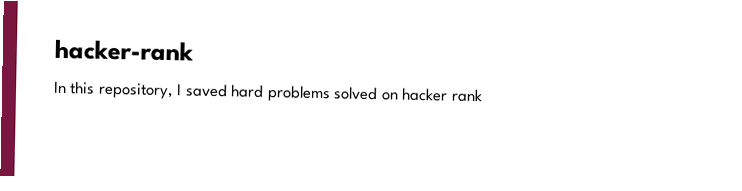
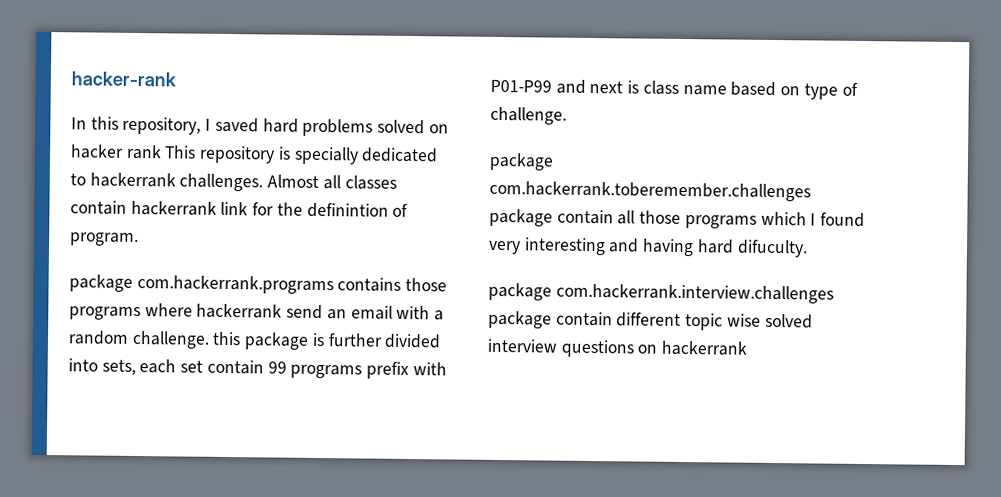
- In this repository, I saved hard problems solved on hacker rank
+ In this repository, I saved hard problems solved on hacker rank This repository is specially dedicated to hackerrank challenges. Almost all classes contain hackerrank link for the definintion of program.
+ package com.hackerrank.programs contains those programs where hackerrank send an email with a random challenge. this package is further divided into sets, each set contain 99 programs prefix with P01-P99 and next is class name based on type of challenge.
+ package com.hackerrank.toberemember.challenges package contain all those programs which I found very interesting and having hard difuculty.
+ package com.hackerrank.interview.challenges package contain different topic wise solved interview questions on hackerrank

